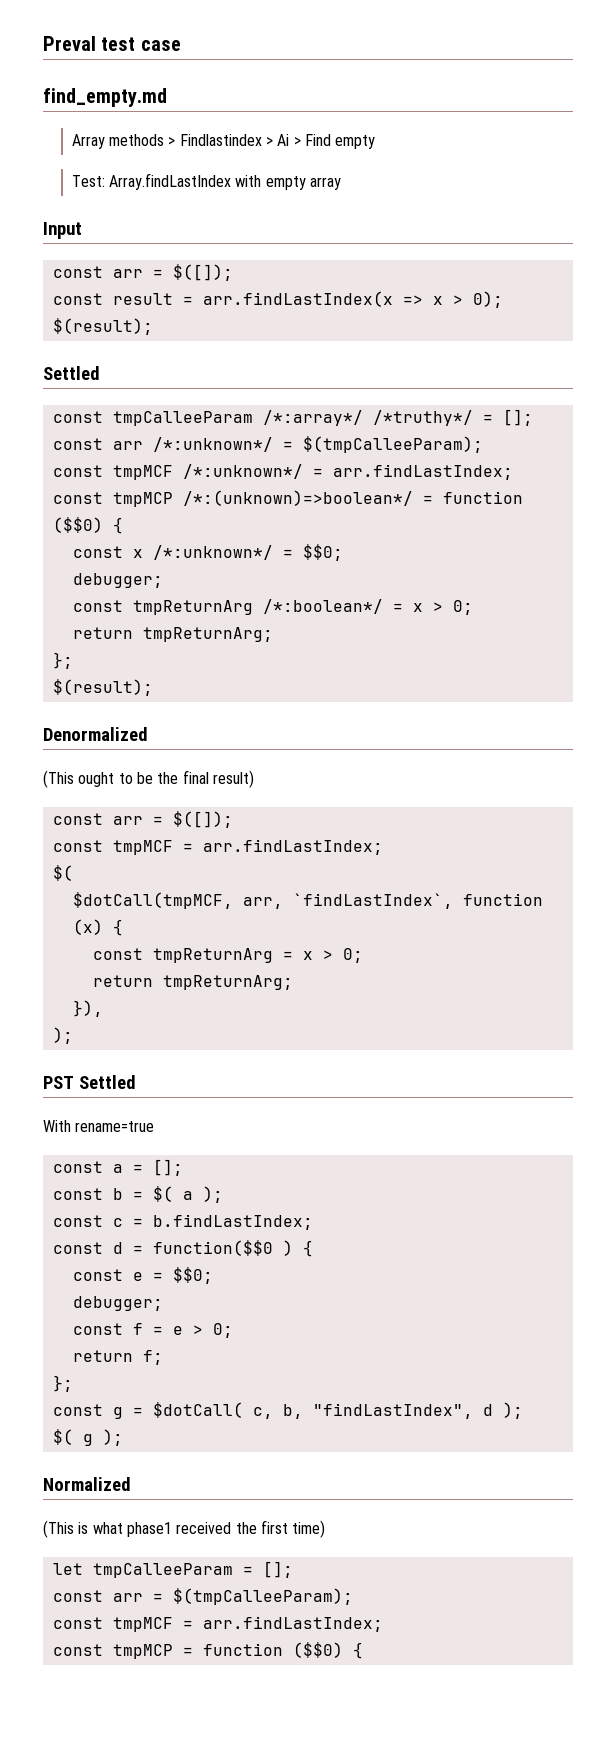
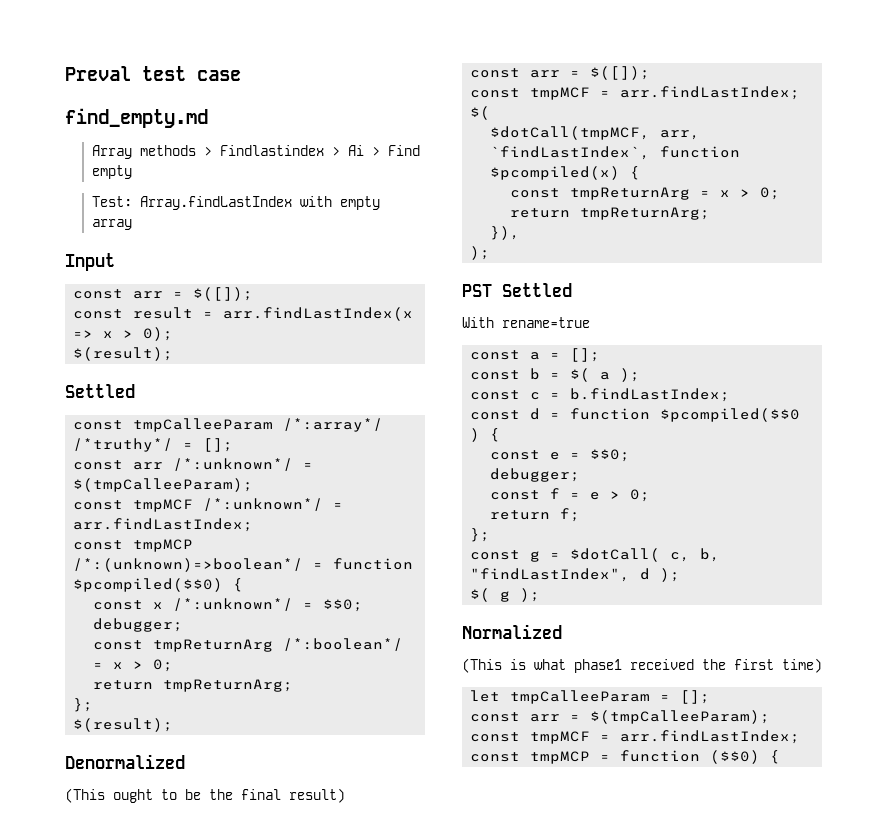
- const tmpMCP /*:(unknown)=>boolean*/ = function ($$0) {
+ const tmpMCP /*:(unknown)=>boolean*/ = function $pcompiled($$0) {
- $dotCall(tmpMCF, arr, `findLastIndex`, function (x) {
+ $dotCall(tmpMCF, arr, `findLastIndex`, function $pcompiled(x) {
- const d = function($$0 ) {
+ const d = function $pcompiled($$0 ) {

